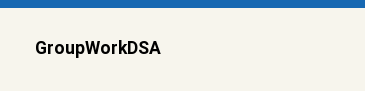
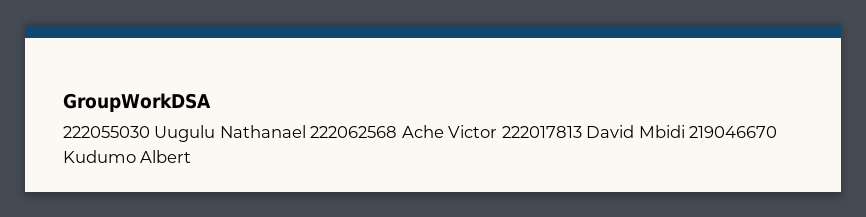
+ 222055030 Uugulu Nathanael 222062568 Ache Victor 222017813 David Mbidi 219046670 Kudumo Albert

